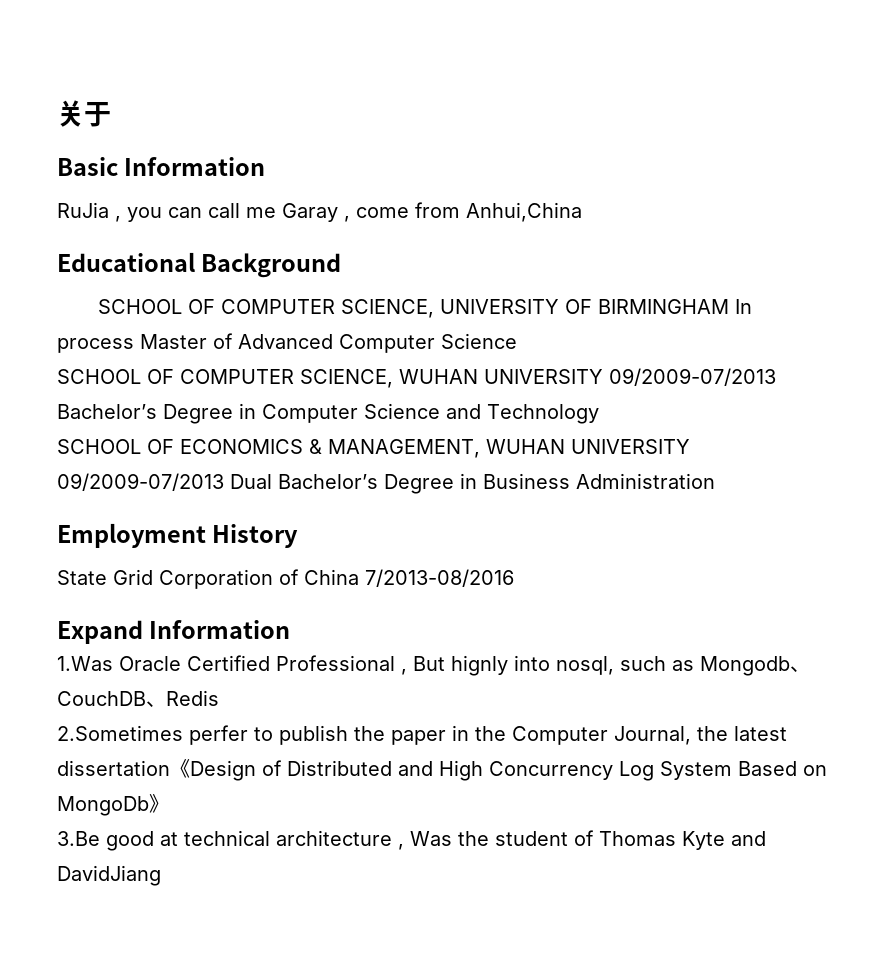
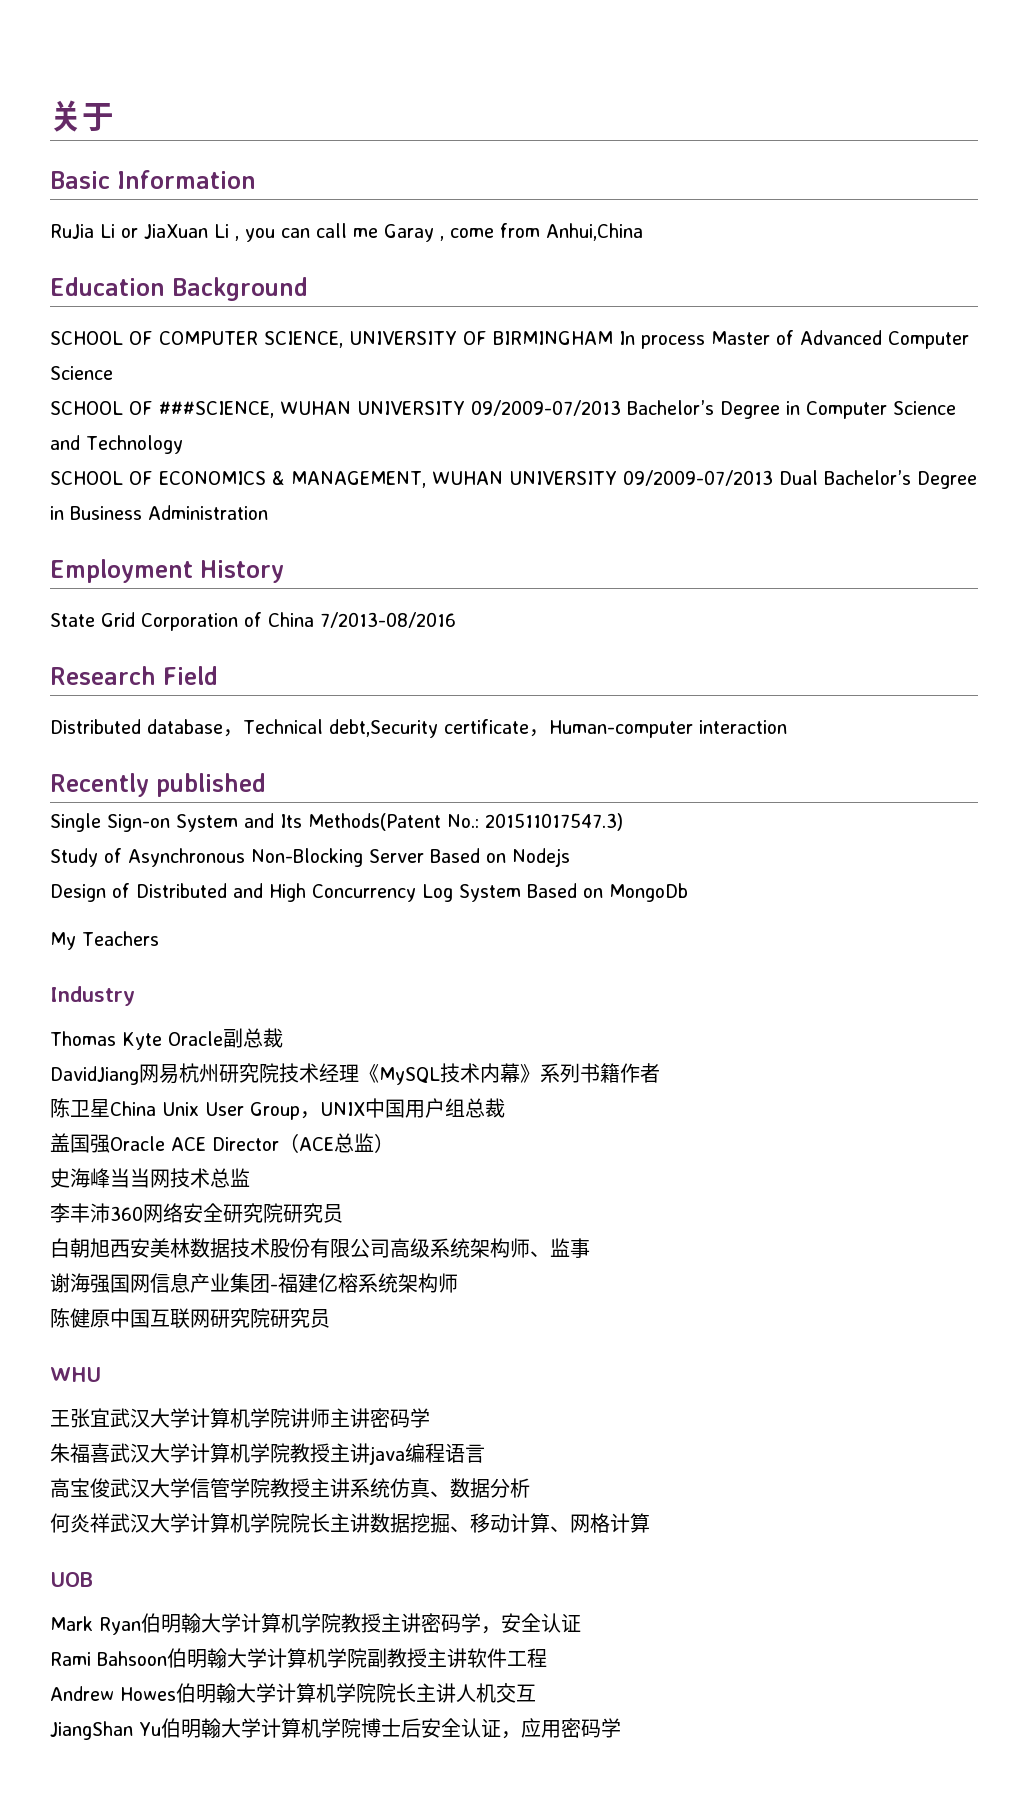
- RuJia , you can call me Garay , come from Anhui,China
+ RuJia Li or JiaXuan Li , you can call me Garay , come from Anhui,China
- Educational Background
+ Education Background
- SCHOOL OF COMPUTER SCIENCE, WUHAN UNIVERSITY 09/2009-07/2013 Bachelor’s Degree in Computer Science and Technology
+ SCHOOL OF ###SCIENCE, WUHAN UNIVERSITY 09/2009-07/2013 Bachelor’s Degree in Computer Science and Technology
- Expand Information
- 1.Was Oracle Certified Professional , But hignly into nosql, such as Mongodb、CouchDB、Redis
- 2.Sometimes perfer to publish the paper in the Computer Journal, the latest dissertation《Design of Distributed and High Concurrency Log System Based on MongoDb》
- 3.Be good at technical architecture , Was the student of Thomas Kyte and DavidJiang
+ Research Field
+ Distributed database，Technical debt,Security certificate，Human-computer interaction
+ Recently published
+ Single Sign-on System and Its Methods(Patent No.: 201511017547.3)
+ Study of Asynchronous Non-Blocking Server Based on Nodejs
+ Design of Distributed and High Concurrency Log System Based on MongoDb
+ My Teachers
+ Industry
+ Thomas Kyte Oracle副总裁
+ DavidJiang网易杭州研究院技术经理《MySQL技术内幕》系列书籍作者
+ 陈卫星China Unix User Group，UNIX中国用户组总裁
+ 盖国强Oracle ACE Director（ACE总监）
+ 史海峰当当网技术总监
+ 李丰沛360网络安全研究院研究员
+ 白朝旭西安美林数据技术股份有限公司高级系统架构师、监事
+ 谢海强国网信息产业集团-福建亿榕系统架构师
+ 陈健原中国互联网研究院研究员
+ WHU
+ 王张宜武汉大学计算机学院讲师主讲密码学
+ 朱福喜武汉大学计算机学院教授主讲java编程语言
+ 高宝俊武汉大学信管学院教授主讲系统仿真、数据分析
+ 何炎祥武汉大学计算机学院院长主讲数据挖掘、移动计算、网格计算
+ UOB
+ Mark Ryan伯明翰大学计算机学院教授主讲密码学，安全认证
+ Rami Bahsoon伯明翰大学计算机学院副教授主讲软件工程
+ Andrew Howes伯明翰大学计算机学院院长主讲人机交互
+ JiangShan Yu伯明翰大学计算机学院博士后安全认证，应用密码学

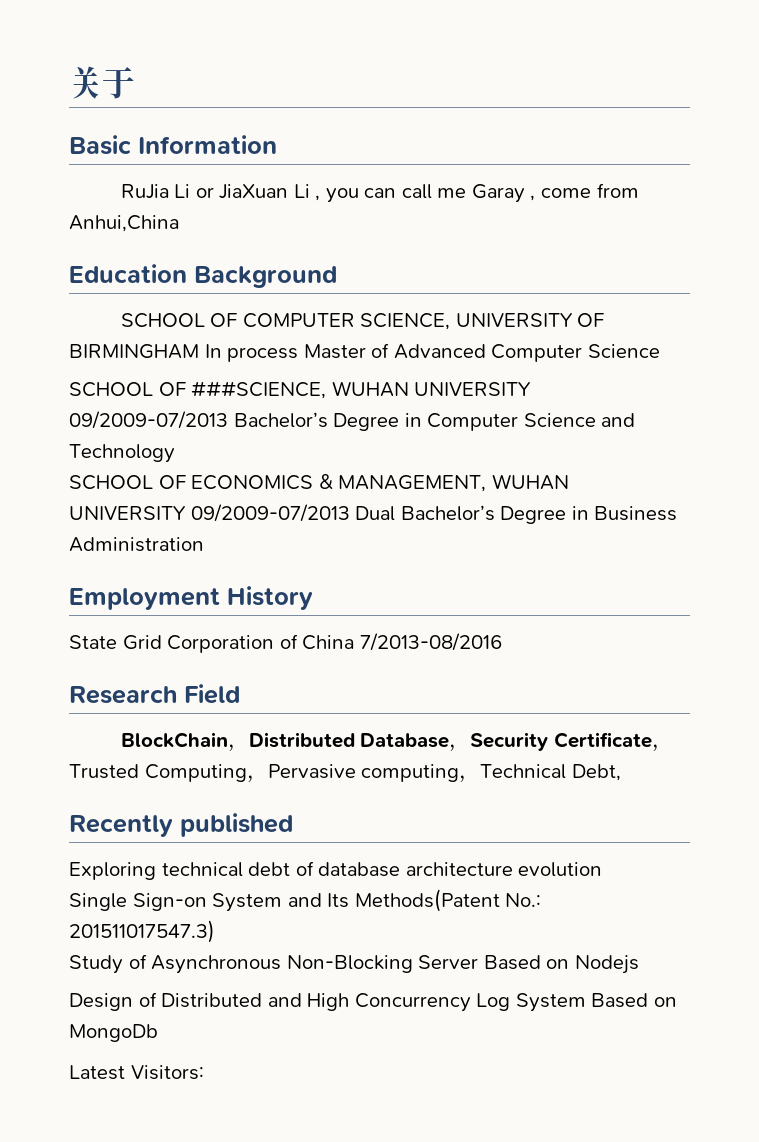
- Distributed database，Technical debt,Security certificate，Human-computer interaction
+ BlockChain，Distributed Database，Security Certificate，Trusted Computing，Pervasive computing，Technical Debt,
  Recently published
+ Exploring technical debt of database architecture evolution
- My Teachers
- Industry
- Thomas Kyte Oracle副总裁
- DavidJiang网易杭州研究院技术经理《MySQL技术内幕》系列书籍作者
- 陈卫星China Unix User Group，UNIX中国用户组总裁
- 盖国强Oracle ACE Director（ACE总监）
- 史海峰当当网技术总监
- 李丰沛360网络安全研究院研究员
- 白朝旭西安美林数据技术股份有限公司高级系统架构师、监事
- 谢海强国网信息产业集团-福建亿榕系统架构师
- 陈健原中国互联网研究院研究员
- WHU
- 王张宜武汉大学计算机学院讲师主讲密码学
- 朱福喜武汉大学计算机学院教授主讲java编程语言
- 高宝俊武汉大学信管学院教授主讲系统仿真、数据分析
- 何炎祥武汉大学计算机学院院长主讲数据挖掘、移动计算、网格计算
- UOB
- Mark Ryan伯明翰大学计算机学院教授主讲密码学，安全认证
- Rami Bahsoon伯明翰大学计算机学院副教授主讲软件工程
- Andrew Howes伯明翰大学计算机学院院长主讲人机交互
- JiangShan Yu伯明翰大学计算机学院博士后安全认证，应用密码学
+ Latest Visitors:

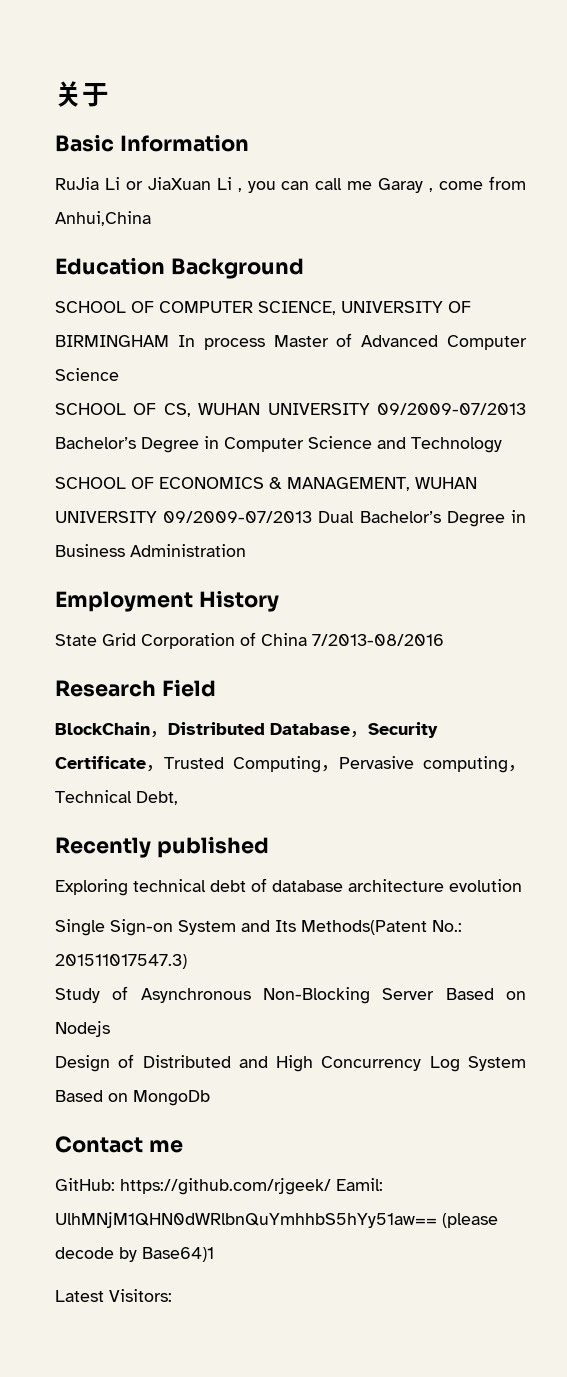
- SCHOOL OF ###SCIENCE, WUHAN UNIVERSITY 09/2009-07/2013 Bachelor’s Degree in Computer Science and Technology
+ SCHOOL OF CS, WUHAN UNIVERSITY 09/2009-07/2013 Bachelor’s Degree in Computer Science and Technology
+ Contact me
+ GitHub: https://github.com/rjgeek/ Eamil: UlhMNjM1QHN0dWRlbnQuYmhhbS5hYy51aw== (please decode by Base64)1

